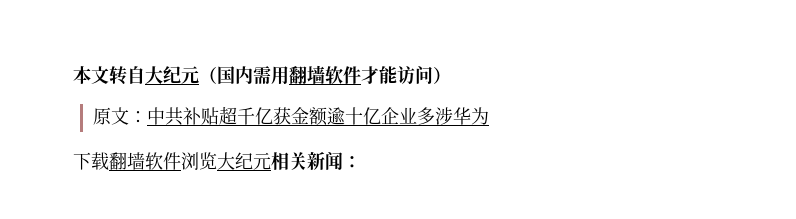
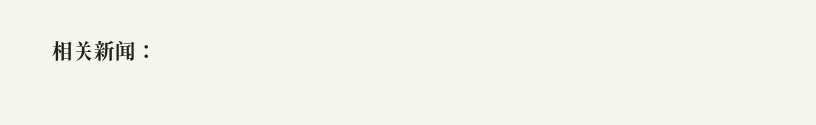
- 本文转自大纪元（国内需用翻墙软件才能访问）
- 原文：中共补贴超千亿获金额逾十亿企业多涉华为
- 下载翻墙软件浏览大纪元相关新闻：
+ 相关新闻：

